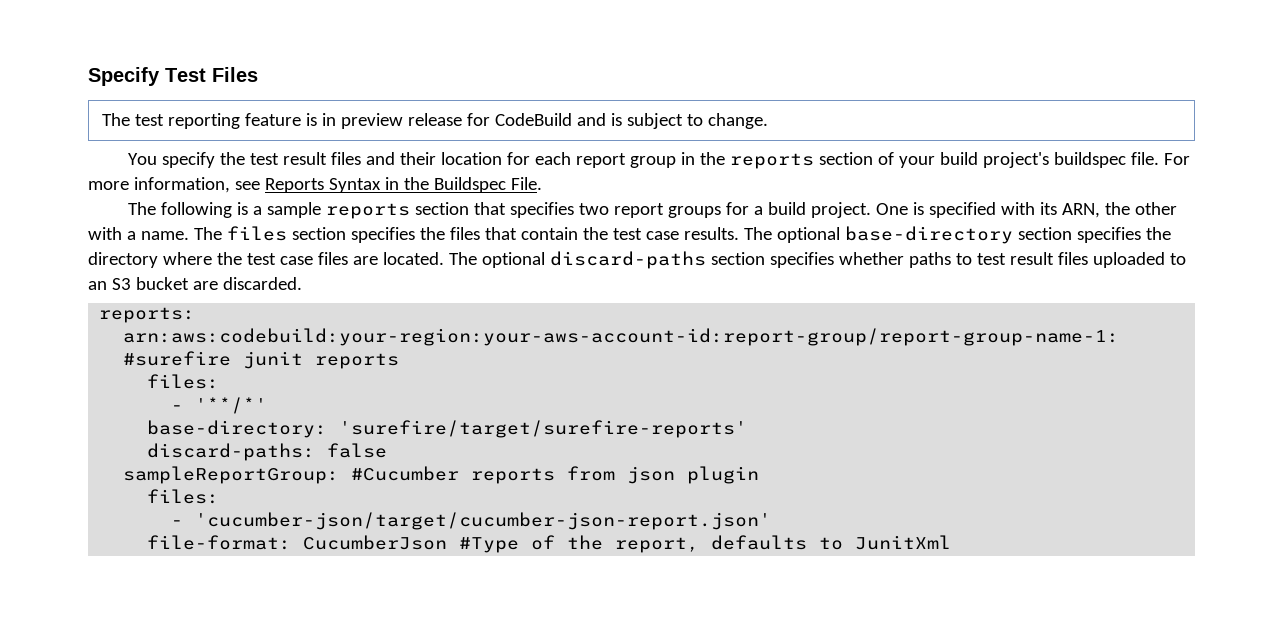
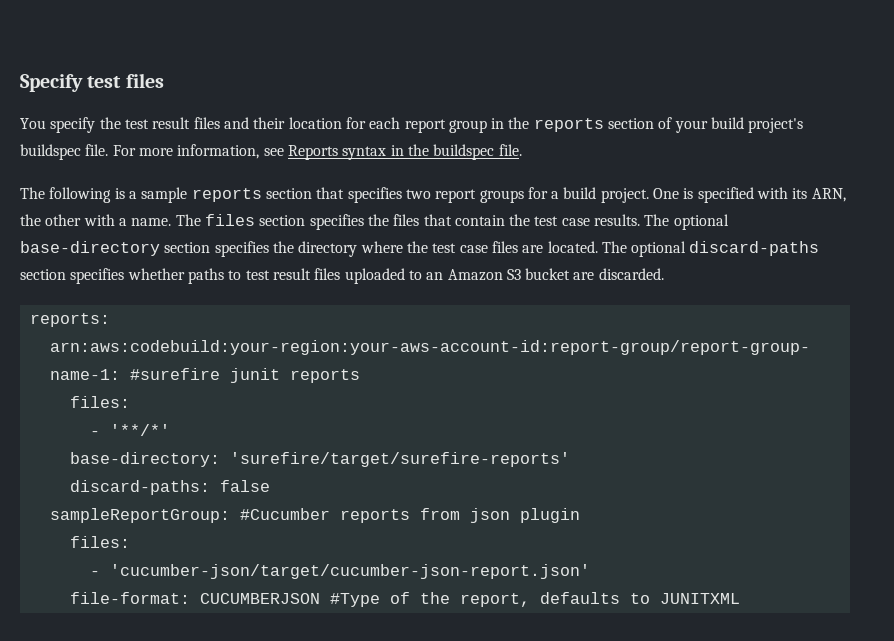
- Specify Test Files
- The test reporting feature is in preview release for CodeBuild and is subject to change.
+ Specify test files
- For more information, see Reports Syntax in the Buildspec File.
+ For more information, see Reports syntax in the buildspec file.
- The optional discard-paths section specifies whether paths to test result files uploaded to an S3 bucket are discarded.
+ The optional discard-paths section specifies whether paths to test result files uploaded to an Amazon S3 bucket are discarded.
- file-format: CucumberJson #Type of the report, defaults to JunitXml
+ file-format: CUCUMBERJSON #Type of the report, defaults to JUNITXML

